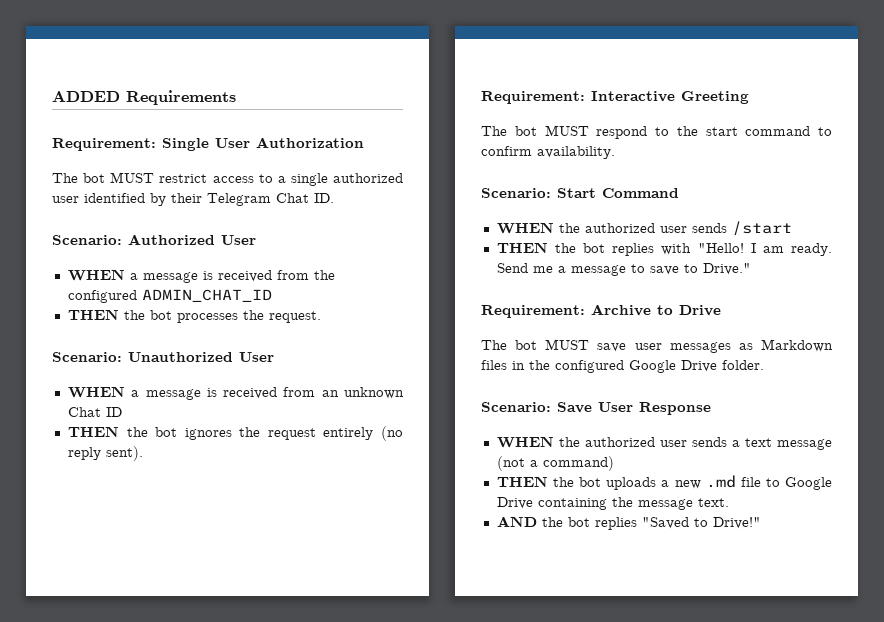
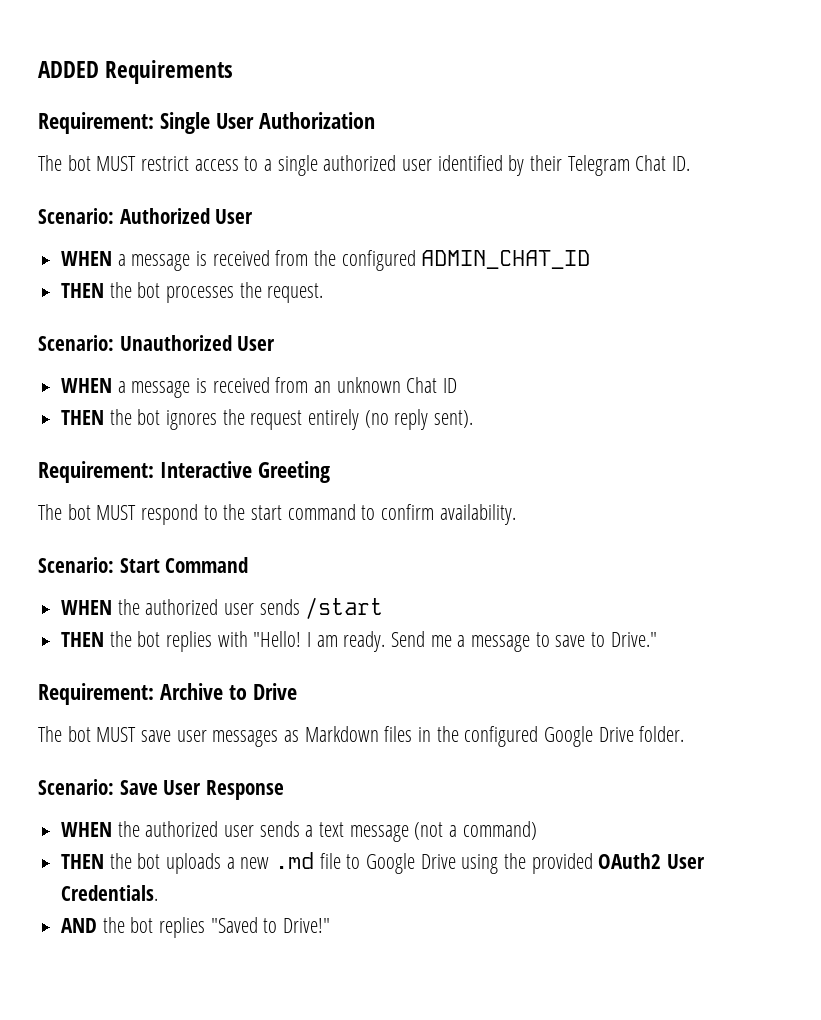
- THEN the bot uploads a new .md file to Google Drive containing the message text.
+ THEN the bot uploads a new .md file to Google Drive using the provided OAuth2 User Credentials.

